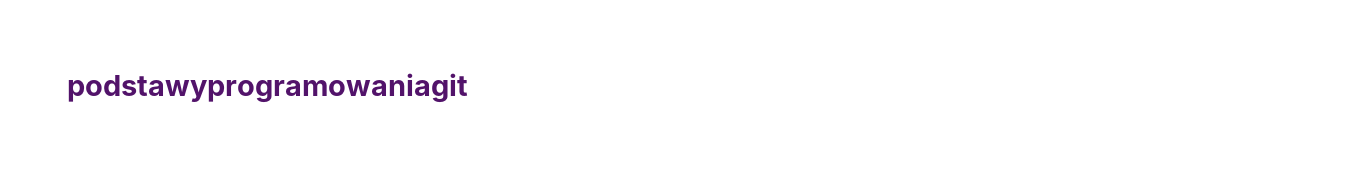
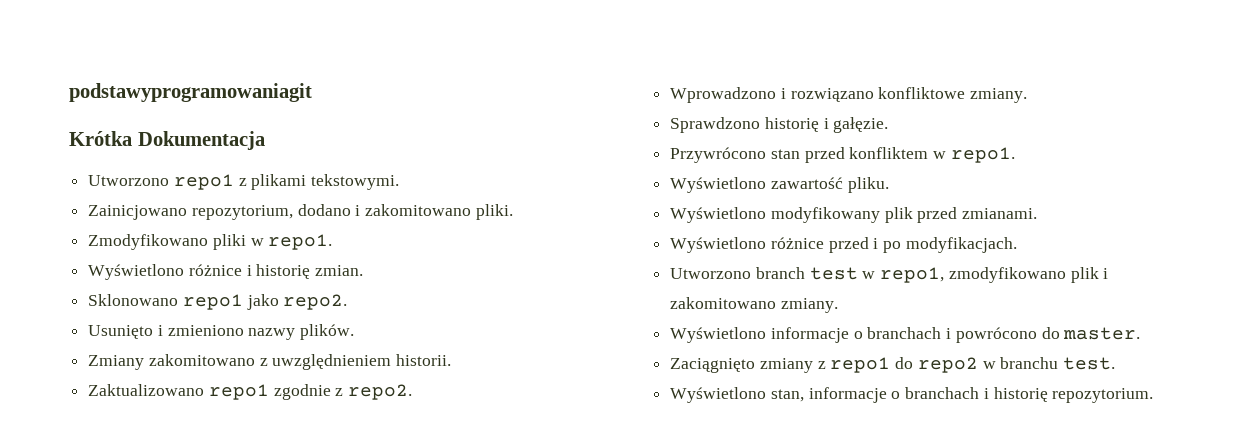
+ Krótka Dokumentacja
+ Utworzono repo1 z plikami tekstowymi.
+ Zainicjowano repozytorium, dodano i zakomitowano pliki.
+ Zmodyfikowano pliki w repo1.
+ Wyświetlono różnice i historię zmian.
+ Sklonowano repo1 jako repo2.
+ Usunięto i zmieniono nazwy plików.
+ Zmiany zakomitowano z uwzględnieniem historii.
+ Zaktualizowano repo1 zgodnie z repo2.
+ Wprowadzono i rozwiązano konfliktowe zmiany.
+ Sprawdzono historię i gałęzie.
+ Przywrócono stan przed konfliktem w repo1.
+ Wyświetlono zawartość pliku.
+ Wyświetlono modyfikowany plik przed zmianami.
+ Wyświetlono różnice przed i po modyfikacjach.
+ Utworzono branch test w repo1, zmodyfikowano plik i zakomitowano zmiany.
+ Wyświetlono informacje o branchach i powrócono do master.
+ Zaciągnięto zmiany z repo1 do repo2 w branchu test.
+ Wyświetlono stan, informacje o branchach i historię repozytorium.

